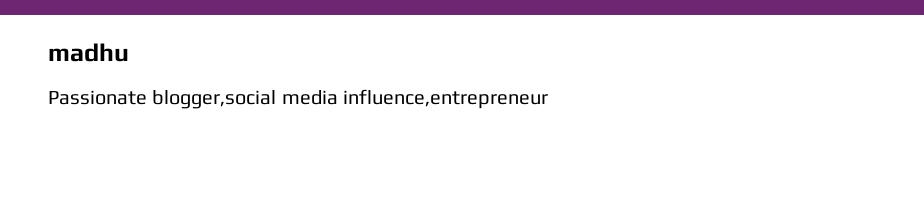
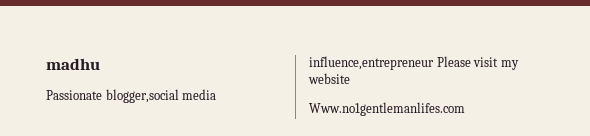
- Passionate blogger,social media influence,entrepreneur
+ Passionate blogger,social media influence,entrepreneur Please visit my website
+ Www.no1gentlemanlifes.com

